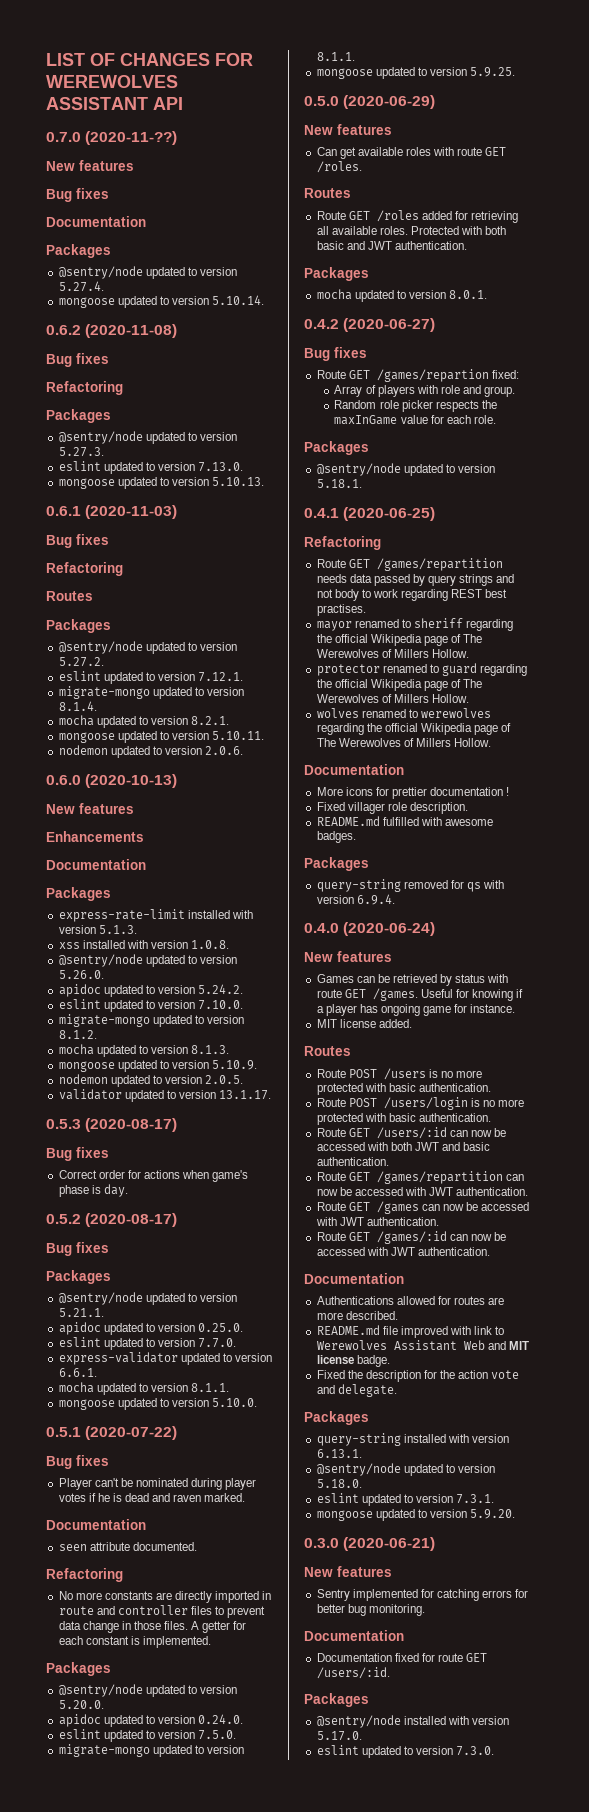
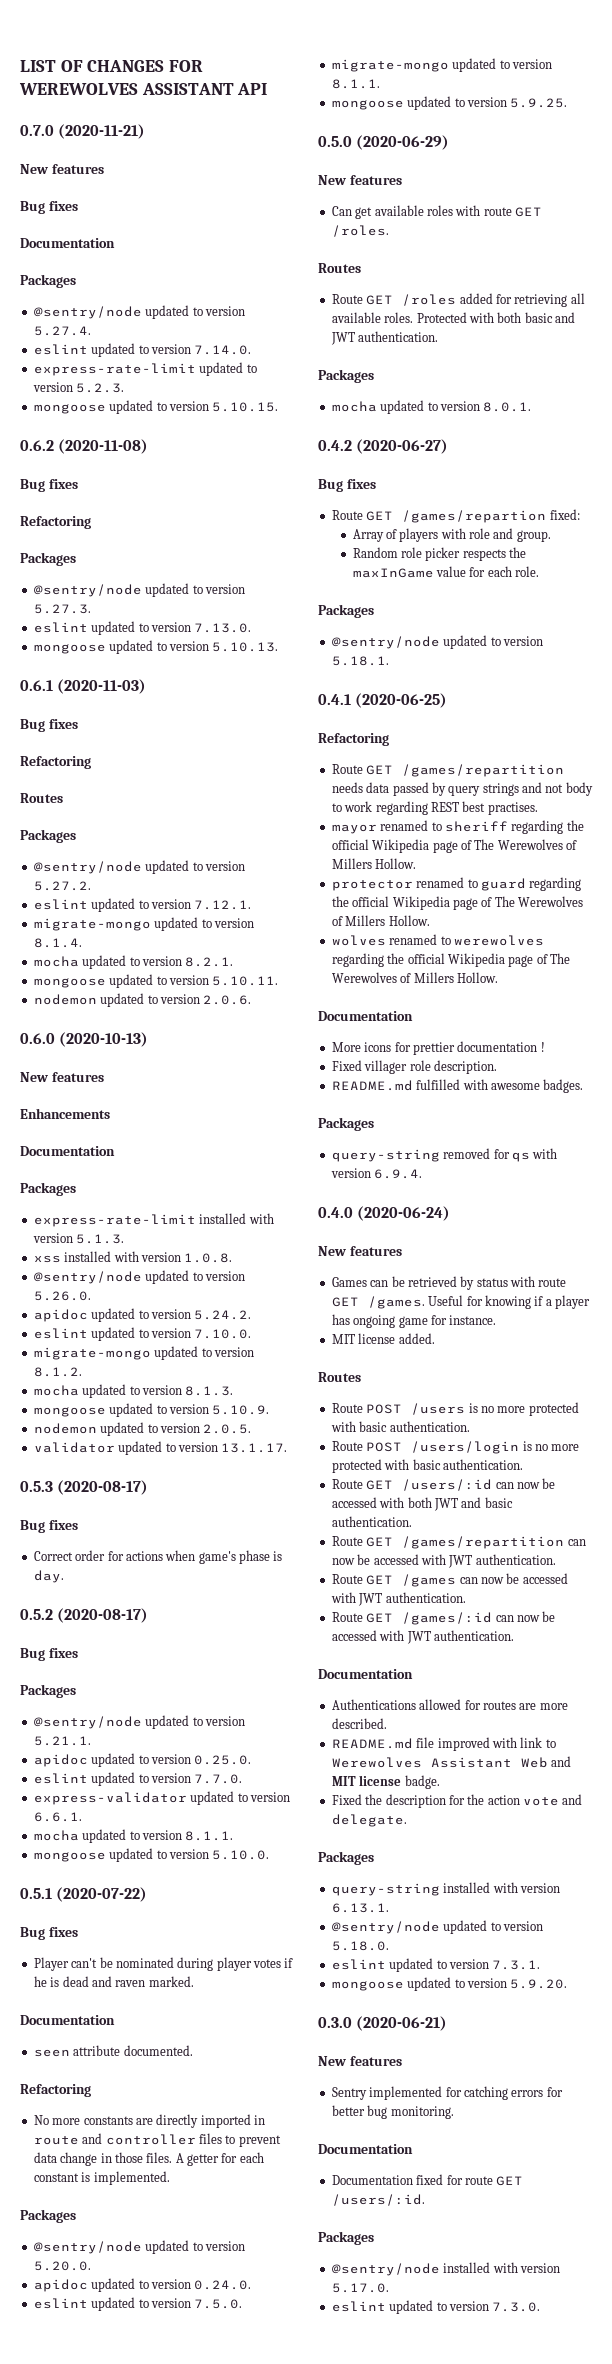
- 0.7.0 (2020-11-??)
+ 0.7.0 (2020-11-21)
- mongoose updated to version 5.10.14.
+ eslint updated to version 7.14.0.
+ express-rate-limit updated to version 5.2.3.
+ mongoose updated to version 5.10.15.

